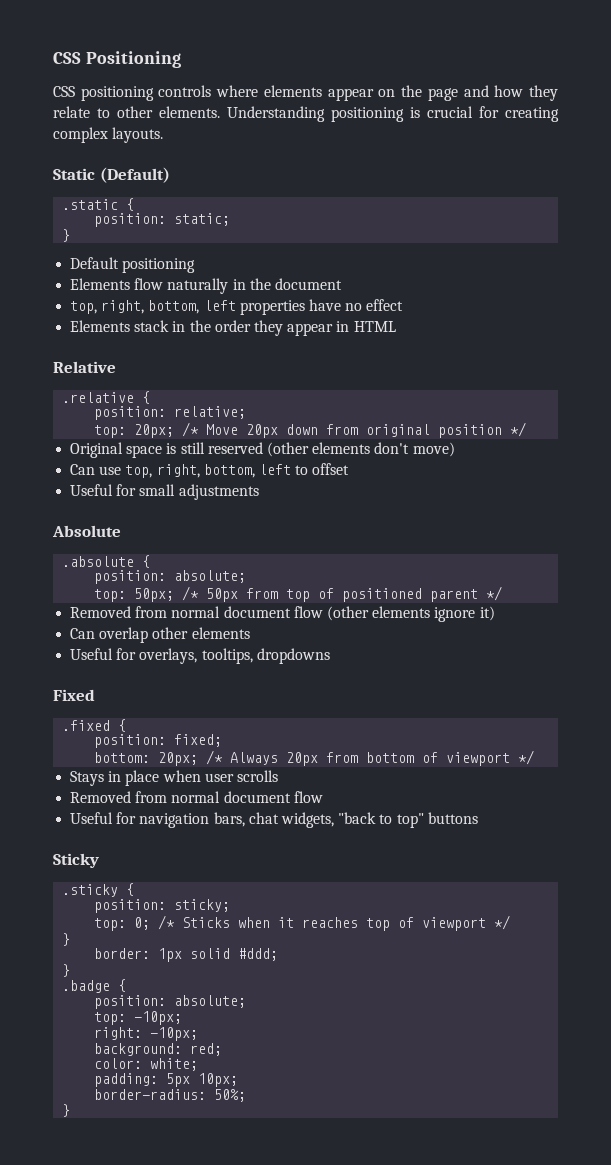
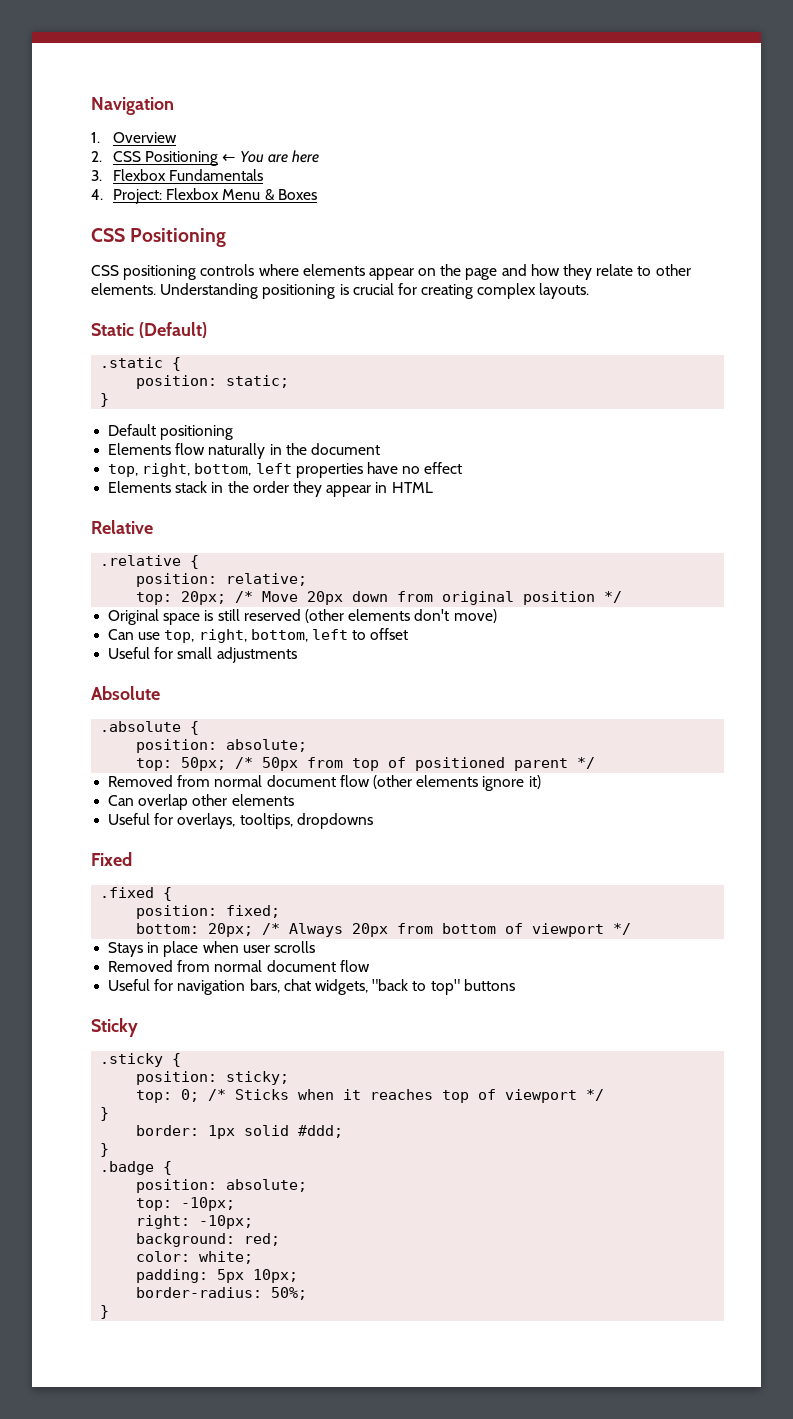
+ Navigation
+ 1. Overview
+ 2. CSS Positioning ← You are here
+ 3. Flexbox Fundamentals
+ 4. Project: Flexbox Menu & Boxes

